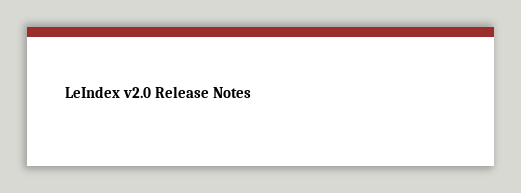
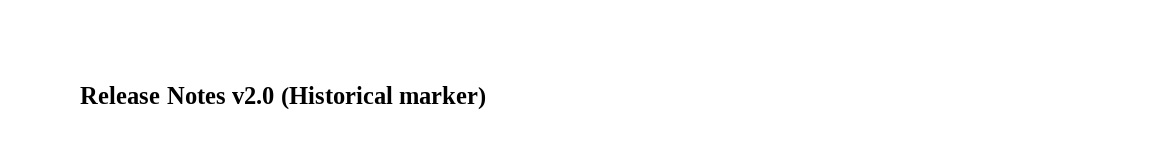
- LeIndex v2.0 Release Notes
+ Release Notes v2.0 (Historical marker)

